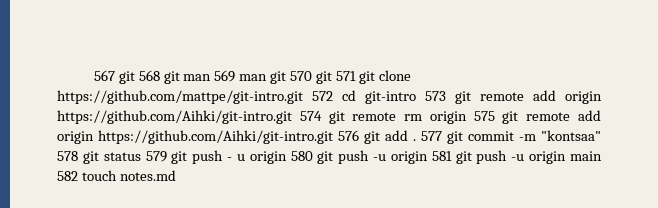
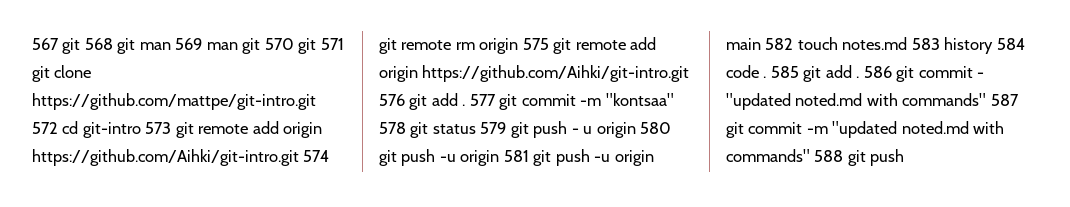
- 577 git commit -m "kontsaa" 578 git status 579 git push - u origin 580 git push -u origin 581 git push -u origin main 582 touch notes.md
+ 577 git commit -m "kontsaa" 578 git status 579 git push - u origin 580 git push -u origin 581 git push -u origin main 582 touch notes.md 583 history 584 code . 585 git add . 586 git commit - "updated noted.md with commands" 587 git commit -m "updated noted.md with commands" 588 git push

